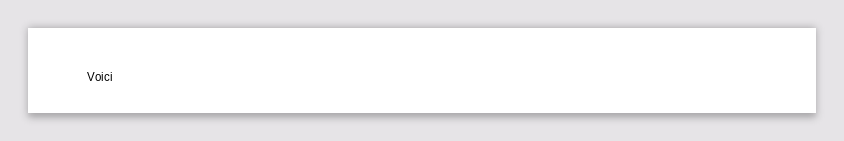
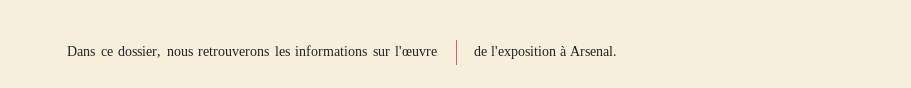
- Voici
+ Dans ce dossier, nous retrouverons les informations sur l'œuvre de l'exposition à Arsenal.

